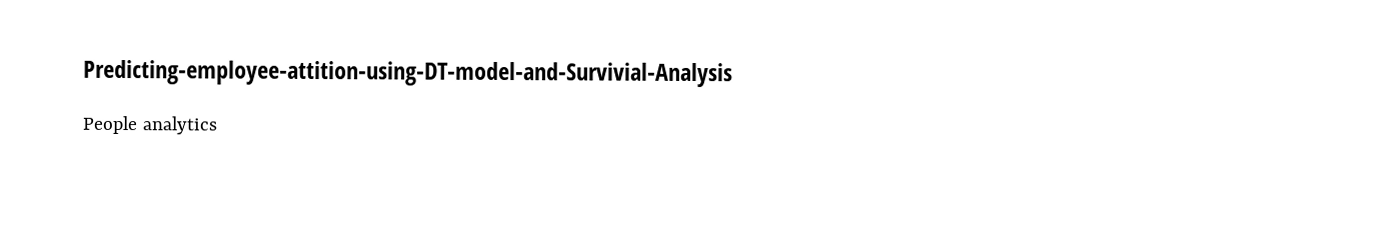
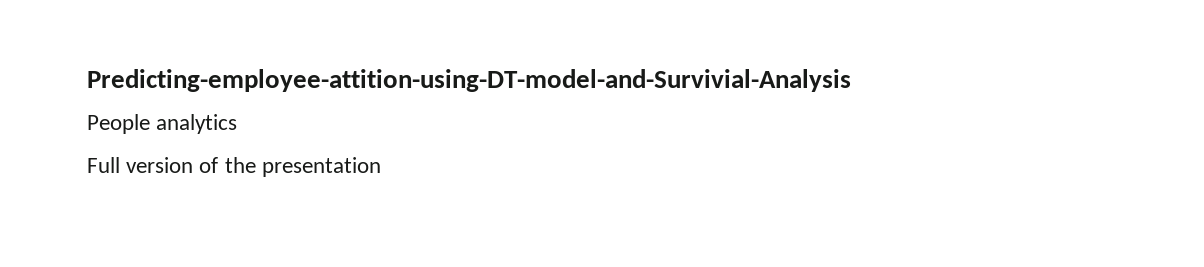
+ Full version of the presentation

